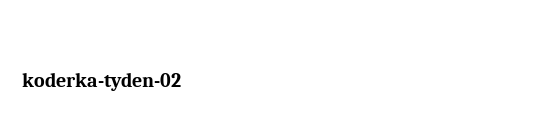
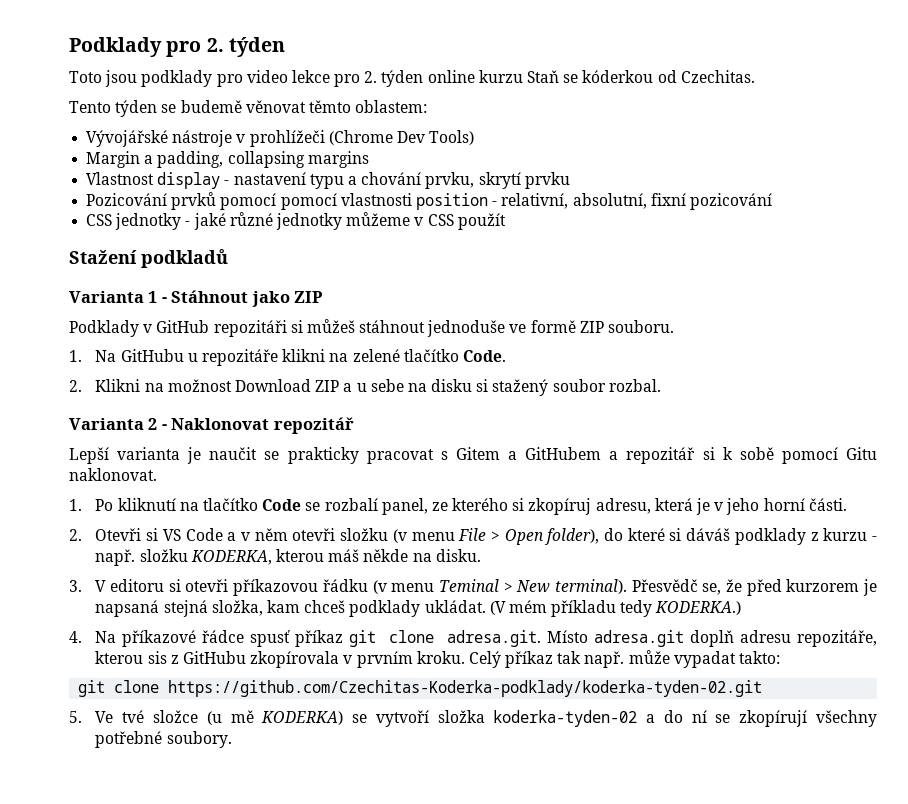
- koderka-tyden-02
+ Podklady pro 2. týden
+ Toto jsou podklady pro video lekce pro 2. týden online kurzu Staň se kóderkou od Czechitas.
+ Tento týden se budemě věnovat těmto oblastem:
+ Vývojářské nástroje v prohlížeči (Chrome Dev Tools)
+ Margin a padding, collapsing margins
+ Vlastnost display - nastavení typu a chování prvku, skrytí prvku
+ Pozicování prvků pomocí pomocí vlastnosti position - relativní, absolutní, fixní pozicování
+ CSS jednotky - jaké různé jednotky můžeme v CSS použít
+ Stažení podkladů
+ Varianta 1 - Stáhnout jako ZIP
+ Podklady v GitHub repozitáři si můžeš stáhnout jednoduše ve formě ZIP souboru.
+ 1. Na GitHubu u repozitáře klikni na zelené tlačítko Code.
+ 2. Klikni na možnost Download ZIP a u sebe na disku si stažený soubor rozbal.
+ Varianta 2 - Naklonovat repozitář
+ Lepší varianta je naučit se prakticky pracovat s Gitem a GitHubem a repozitář si k sobě pomocí Gitu naklonovat.
+ 1. Po kliknutí na tlačítko Code se rozbalí panel, ze kterého si zkopíruj adresu, která je v jeho horní části.
+ 2. Otevři si VS Code a v něm otevři složku (v menu File > Open folder), do které si dáváš podklady z kurzu - např. složku KODERKA, kterou máš někde na disku.
+ 3. V editoru si otevři příkazovou řádku (v menu Teminal > New terminal). Přesvědč se, že před kurzorem je napsaná stejná složka, kam chceš podklady ukládat. (V mém příkladu tedy KODERKA.)
+ 4. Na příkazové řádce spusť příkaz git clone adresa.git. Místo adresa.git doplň adresu repozitáře, kterou sis z GitHubu zkopírovala v prvním kroku. Celý příkaz tak např. může vypadat takto:
+ git clone https://github.com/Czechitas-Koderka-podklady/koderka-tyden-02.git
+ 5. Ve tvé složce (u mě KODERKA) se vytvoří složka koderka-tyden-02 a do ní se zkopírují všechny potřebné soubory.

